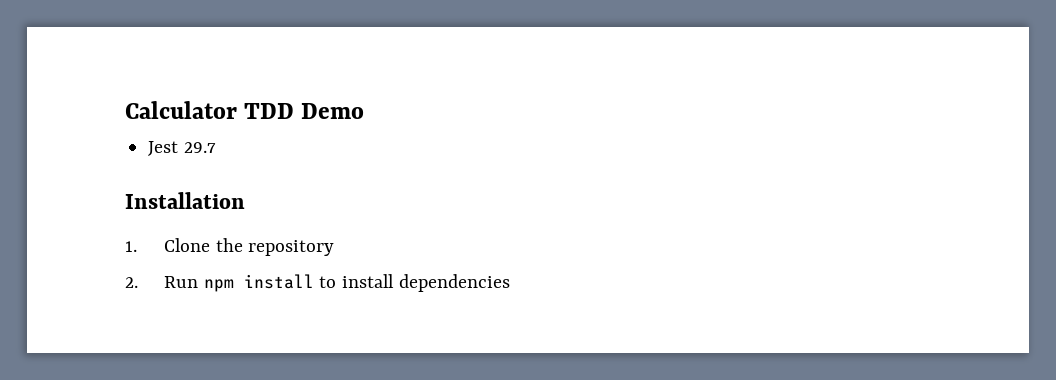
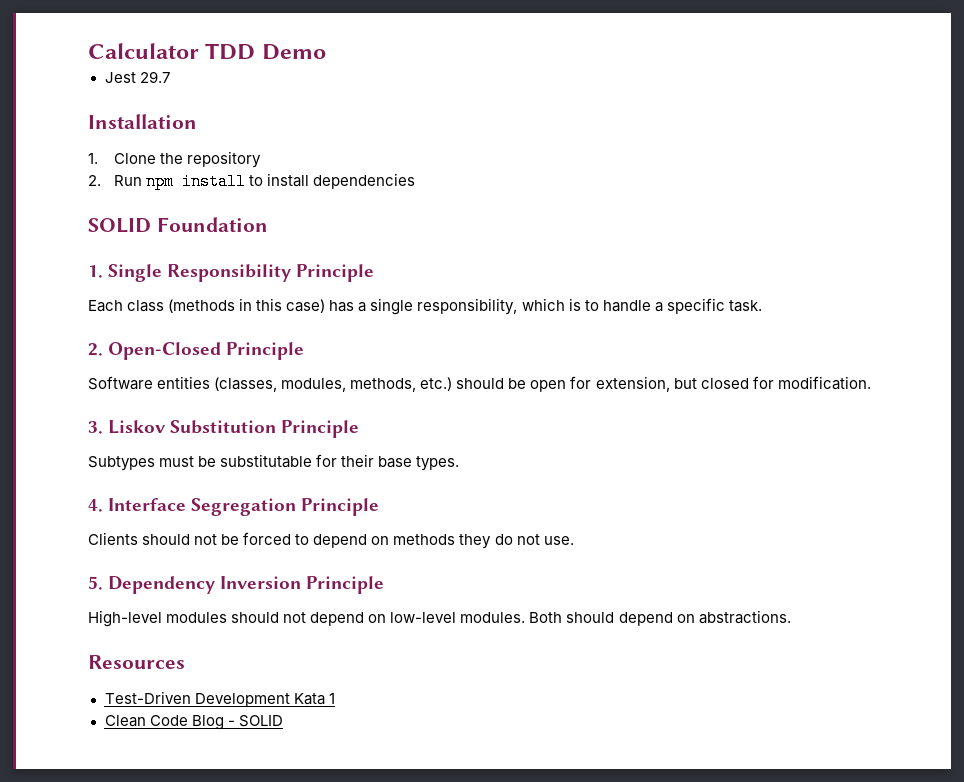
+ SOLID Foundation
+ 1. Single Responsibility Principle
+ Each class (methods in this case) has a single responsibility, which is to handle a specific task.
+ 2. Open-Closed Principle
+ Software entities (classes, modules, methods, etc.) should be open for extension, but closed for modification.
+ 3. Liskov Substitution Principle
+ Subtypes must be substitutable for their base types.
+ 4. Interface Segregation Principle
+ Clients should not be forced to depend on methods they do not use.
+ 5. Dependency Inversion Principle
+ High-level modules should not depend on low-level modules. Both should depend on abstractions.
+ Resources
+ Test-Driven Development Kata 1
+ Clean Code Blog - SOLID

